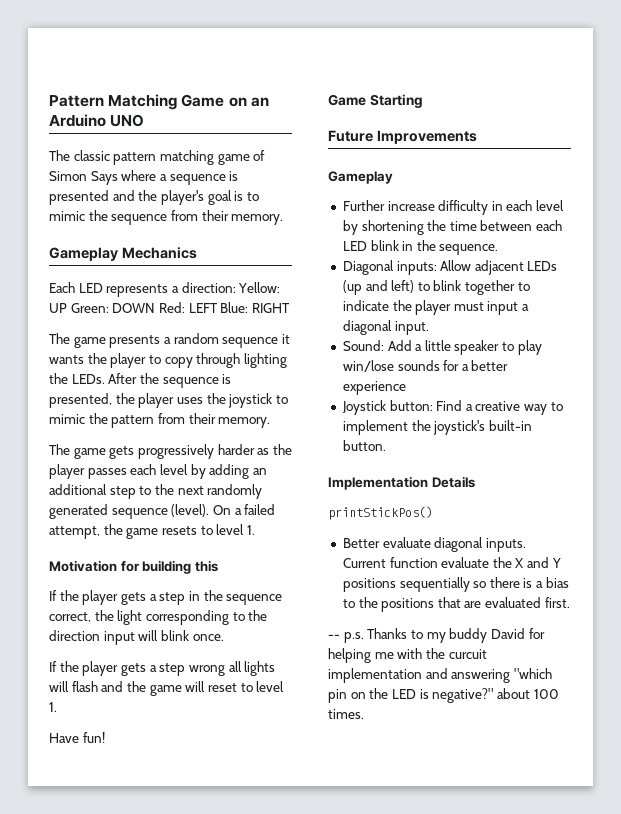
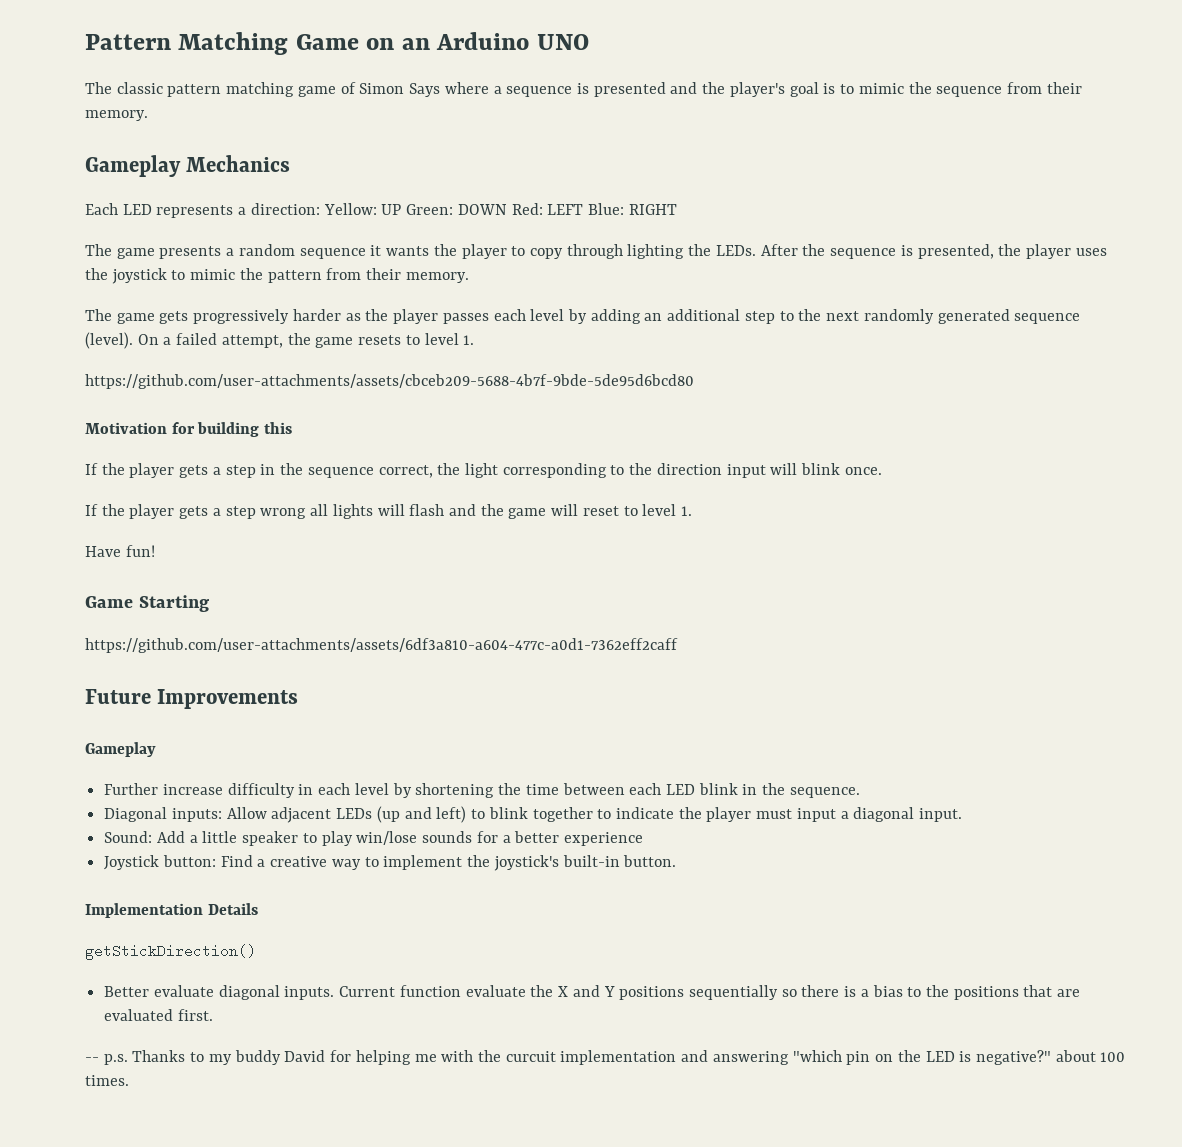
+ https://github.com/user-attachments/assets/cbceb209-5688-4b7f-9bde-5de95d6bcd80
+ https://github.com/user-attachments/assets/6df3a810-a604-477c-a0d1-7362eff2caff
- printStickPos()
+ getStickDirection()

